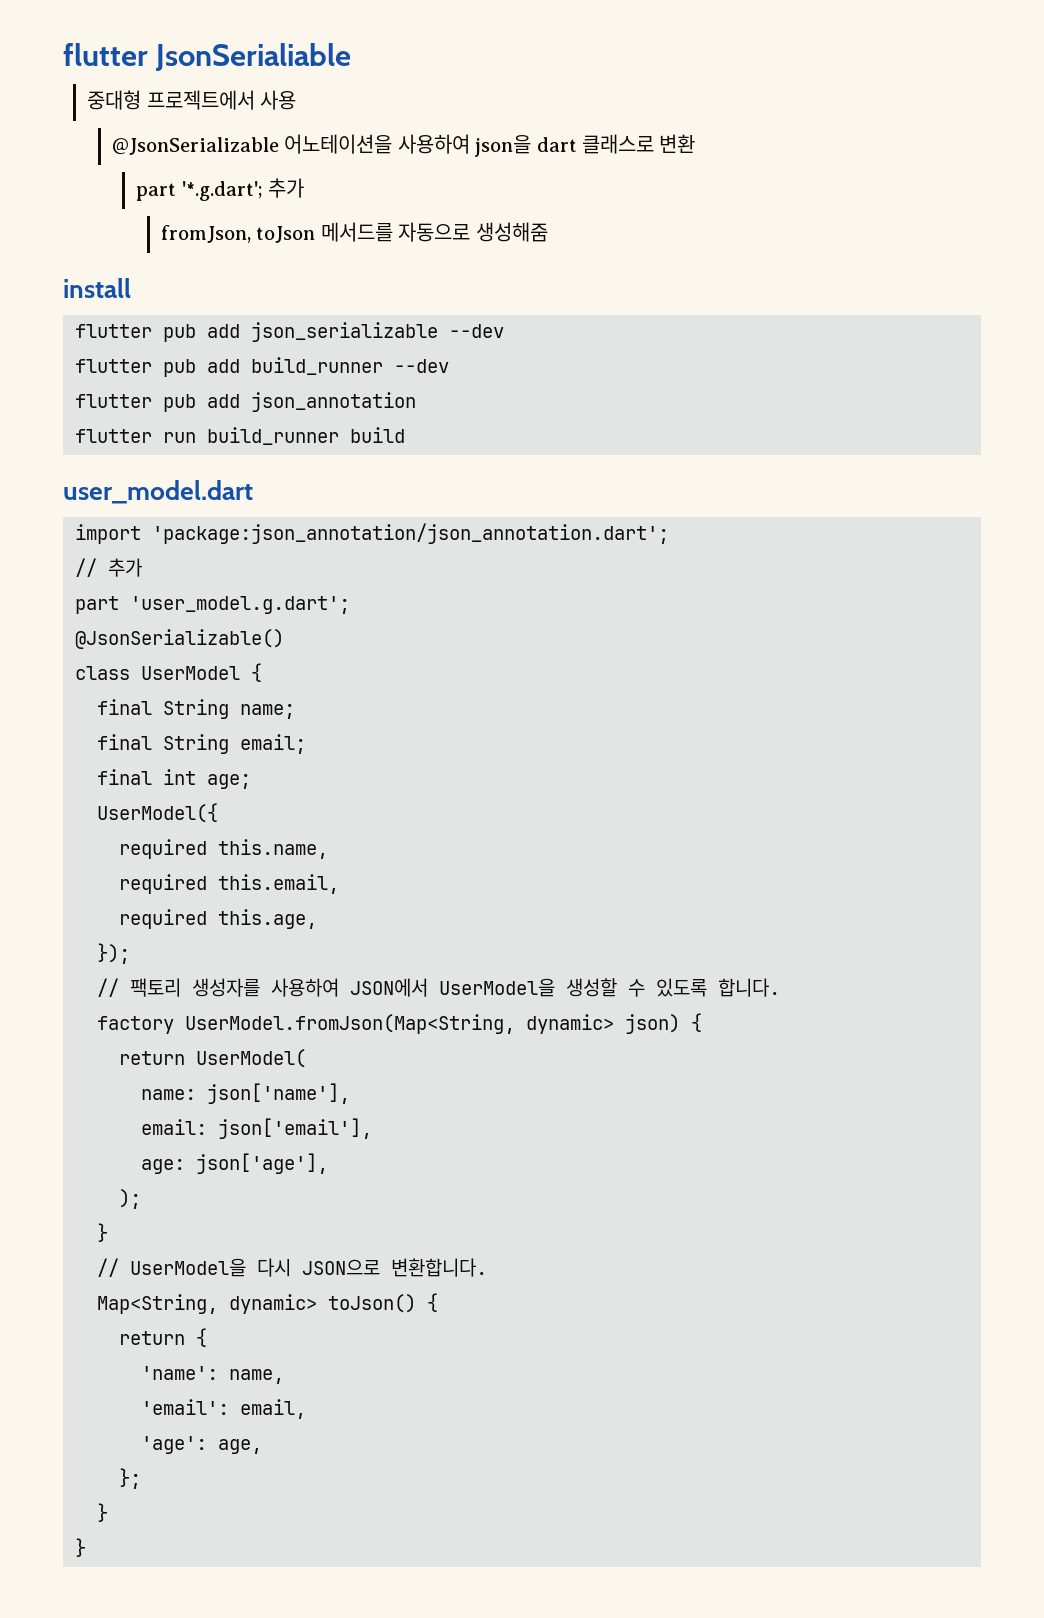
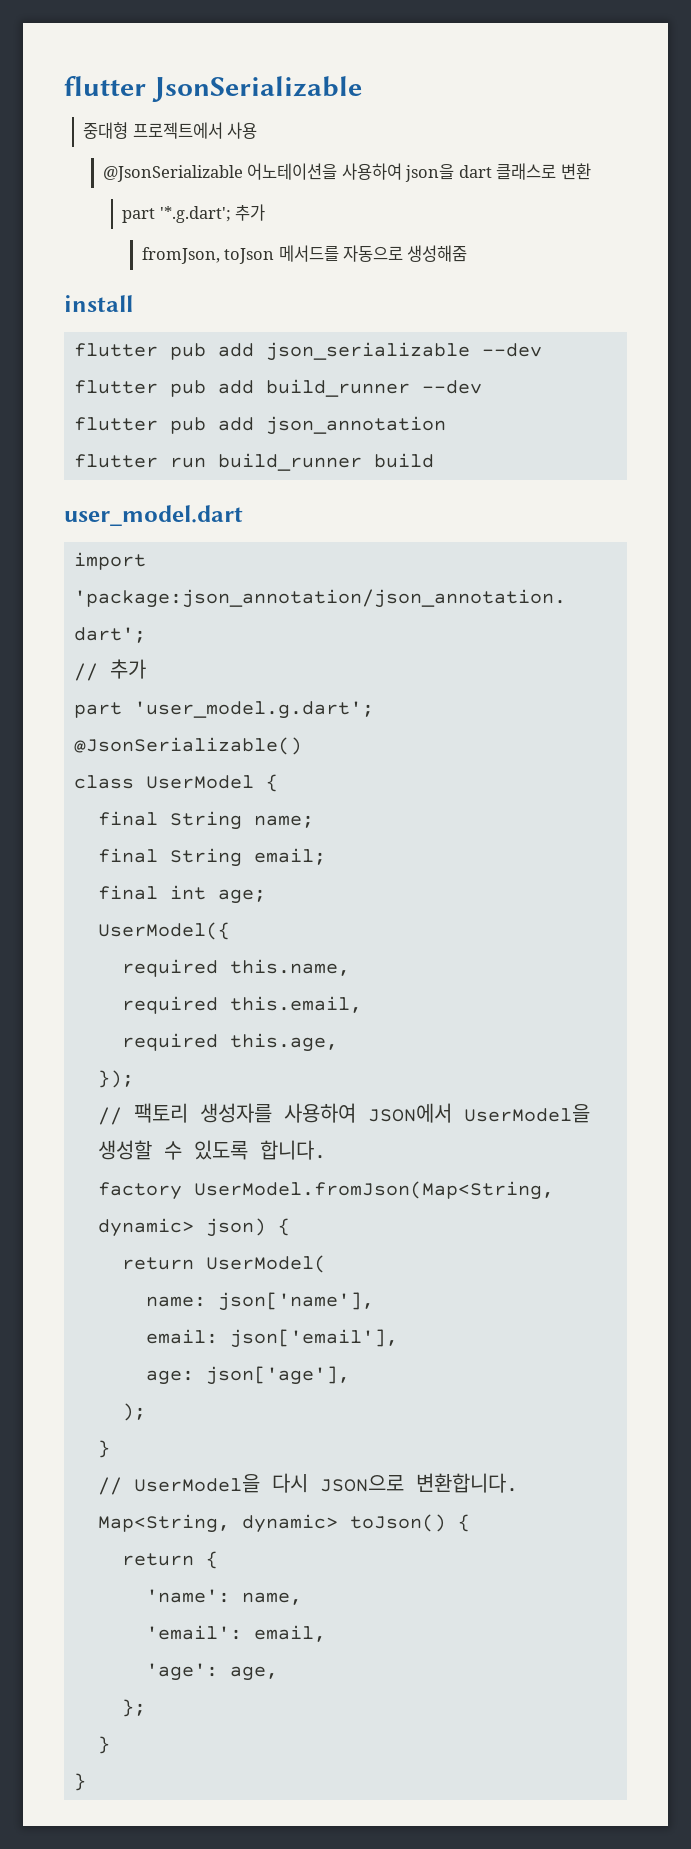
- flutter JsonSerialiable
+ flutter JsonSerializable

